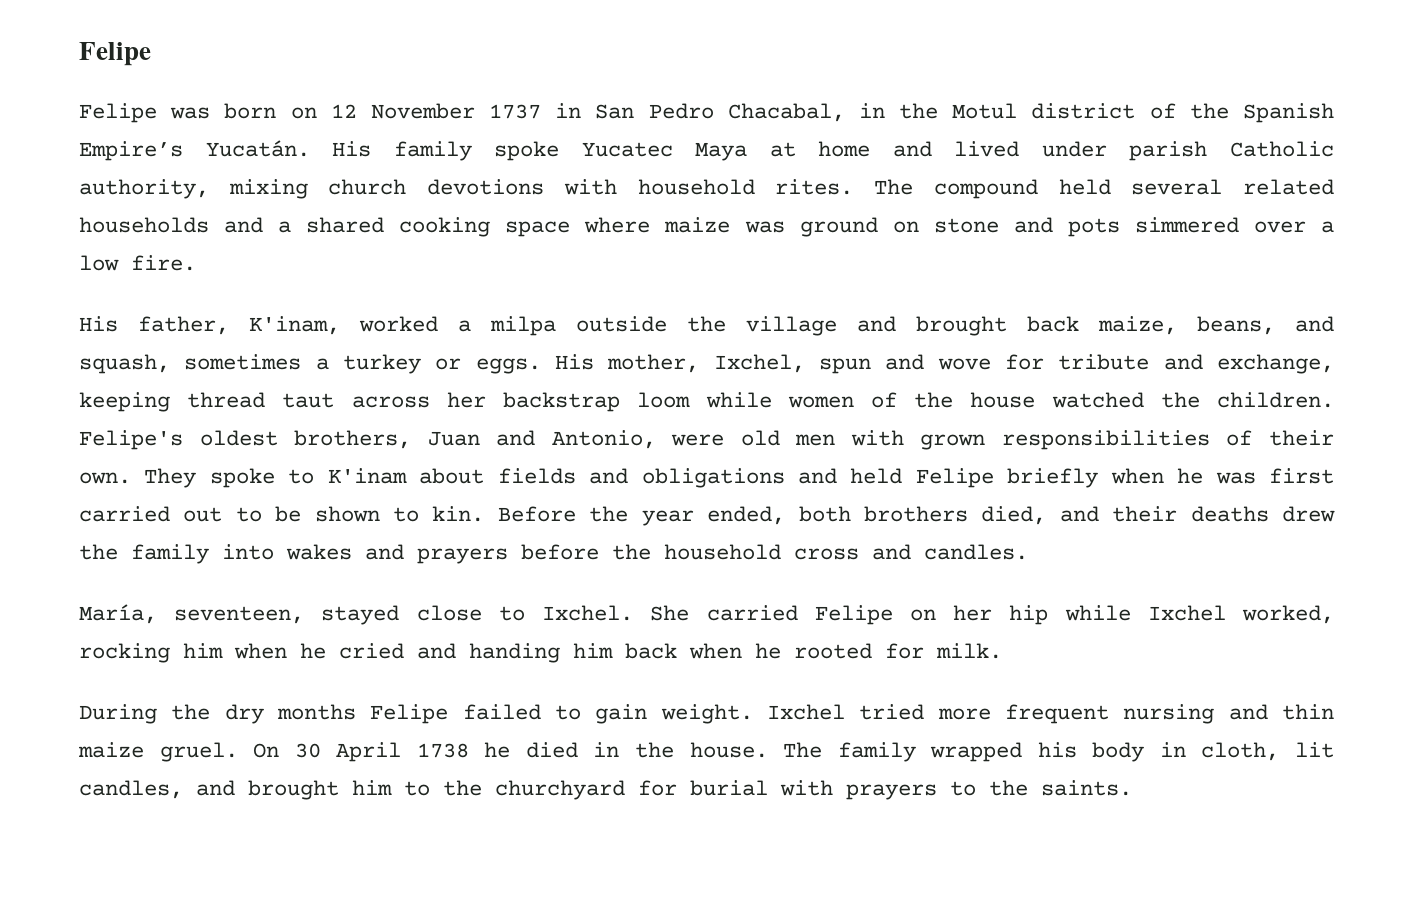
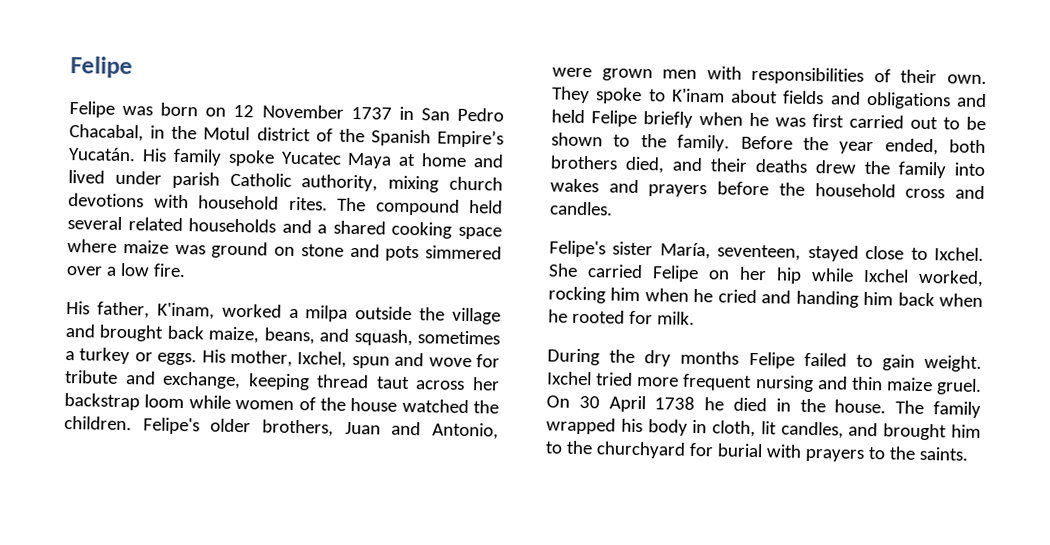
- Felipe's oldest brothers, Juan and Antonio, were old men with grown responsibilities of their own.
+ Felipe's older brothers, Juan and Antonio, were grown men with responsibilities of their own.
- They spoke to K'inam about fields and obligations and held Felipe briefly when he was first carried out to be shown to kin.
+ They spoke to K'inam about fields and obligations and held Felipe briefly when he was first carried out to be shown to the family.
- María, seventeen, stayed close to Ixchel.
+ Felipe's sister María, seventeen, stayed close to Ixchel.

